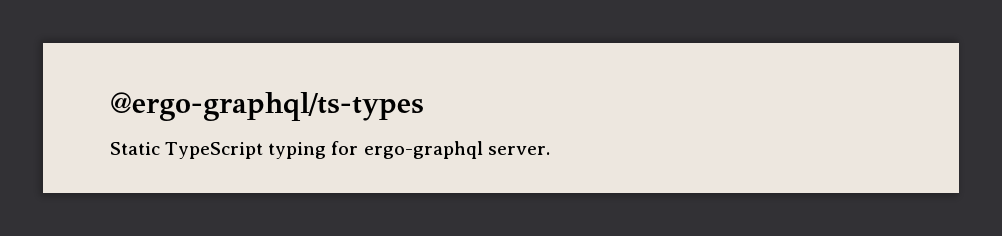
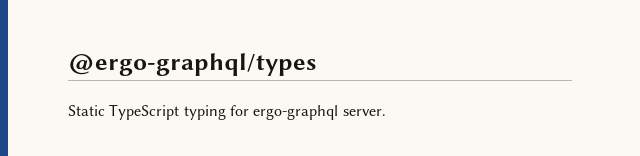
- @ergo-graphql/ts-types
+ @ergo-graphql/types

